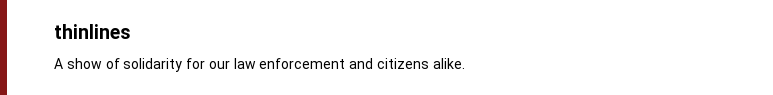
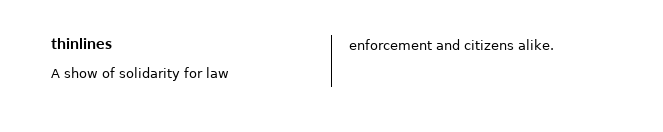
- A show of solidarity for our law enforcement and citizens alike.
+ A show of solidarity for law enforcement and citizens alike.

